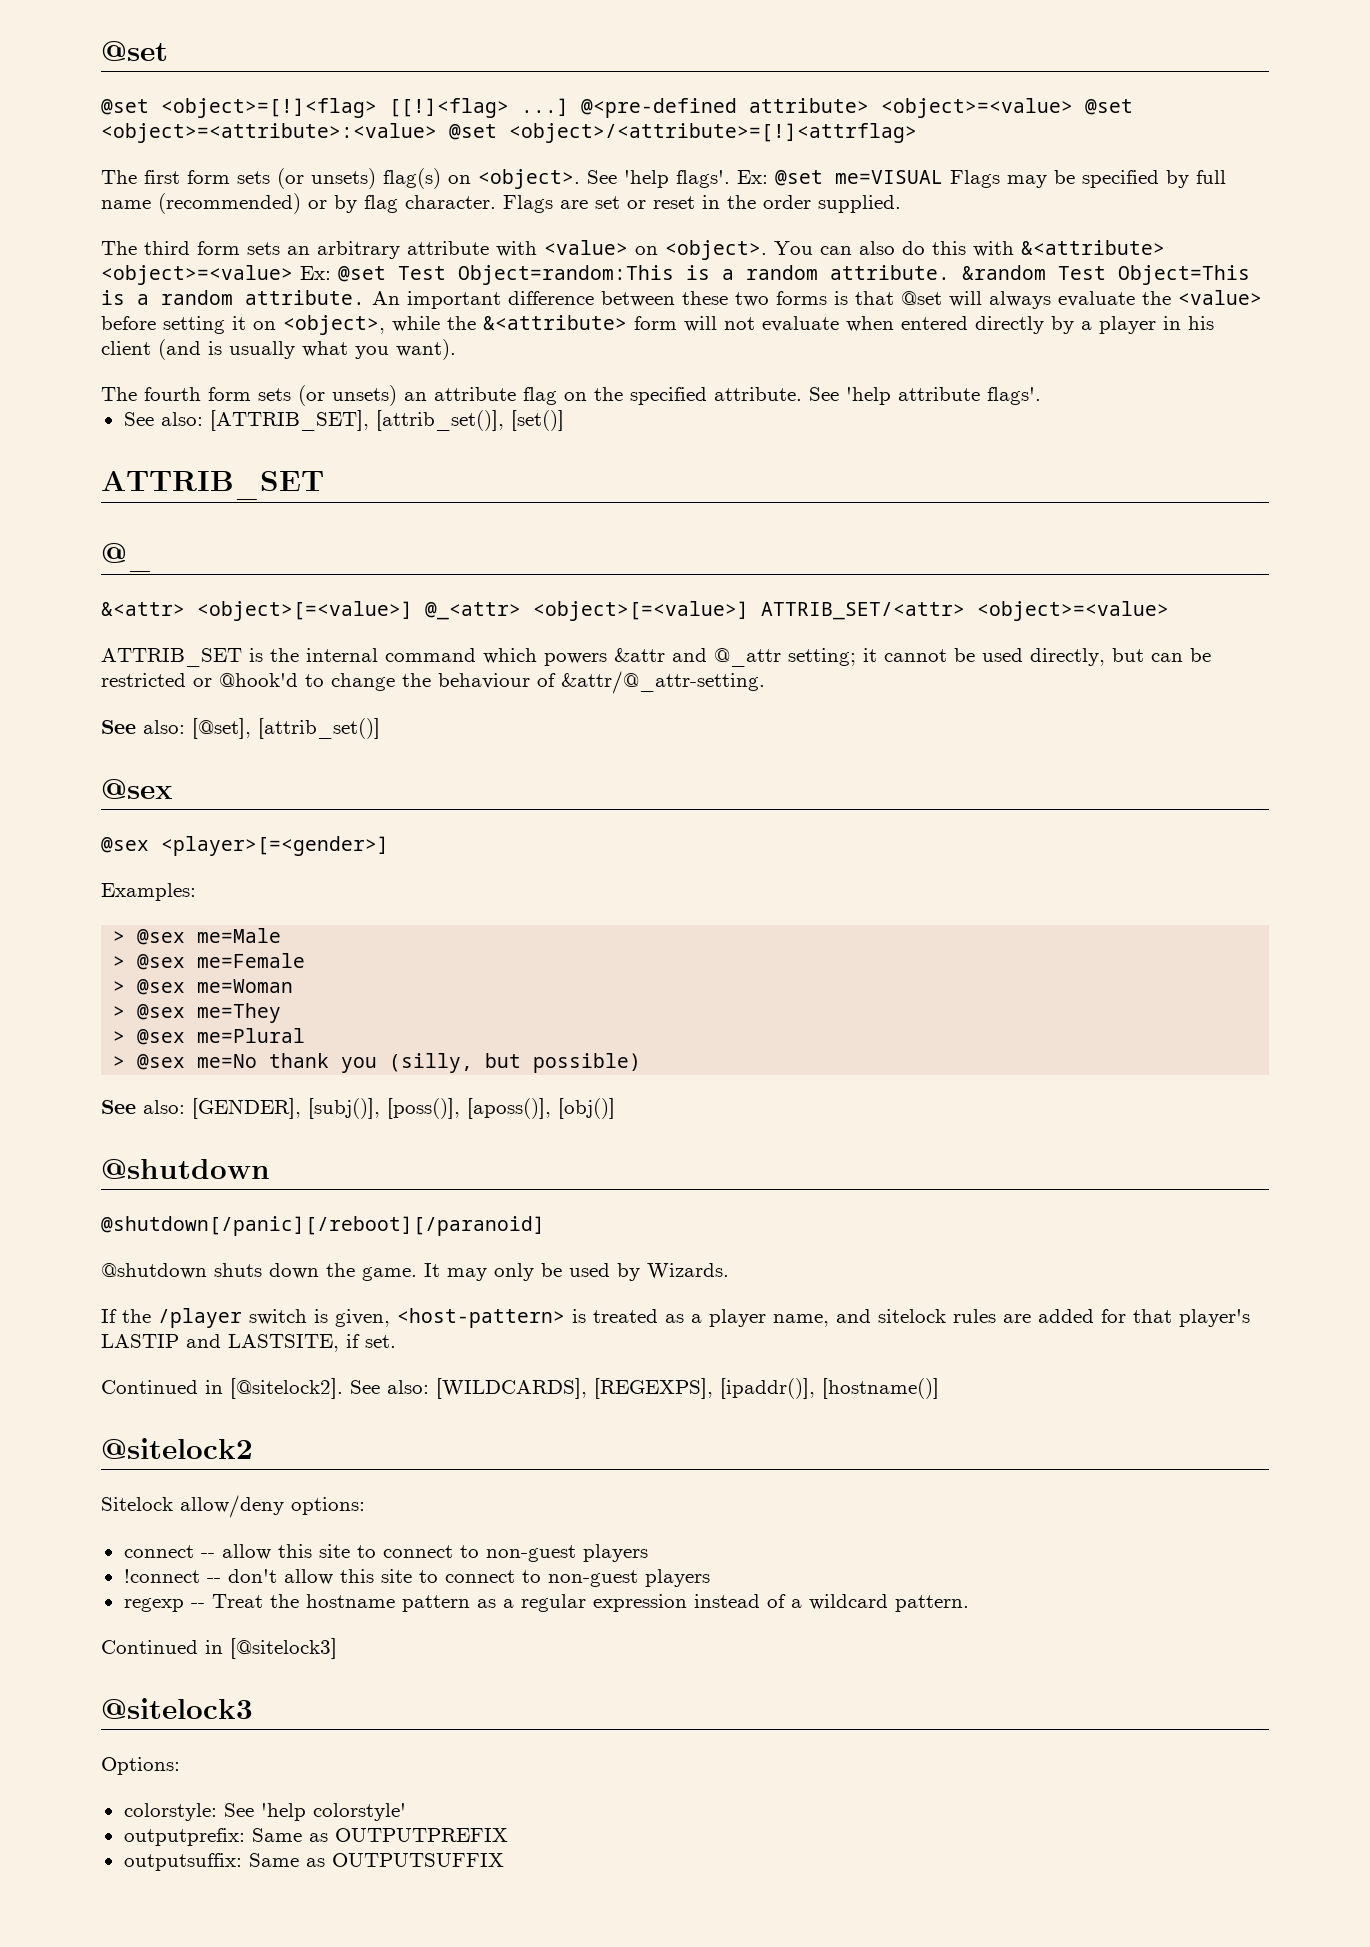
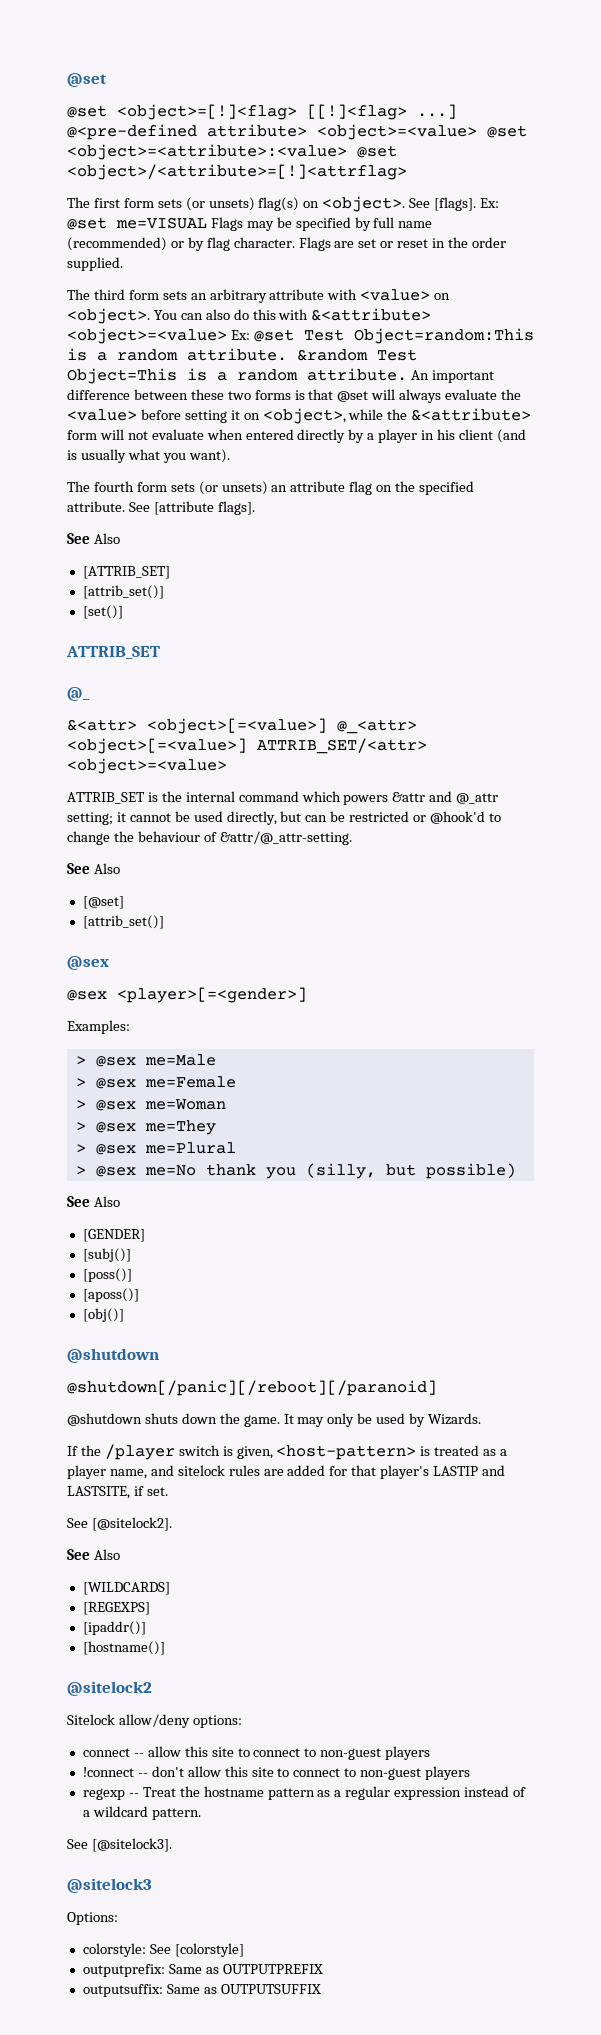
- See 'help flags'.
+ See [flags].
- See 'help attribute flags'.
- See also: [ATTRIB_SET], [attrib_set()], [set()]
+ See [attribute flags].
+ See Also
+ [ATTRIB_SET]
+ [attrib_set()]
+ [set()]
  ATTRIB_SET is the internal command which powers &attr and @_attr setting; it cannot be used directly, but can be restricted or @hook'd to change the behaviour of &attr/@_attr-setting.
- See also: [@set], [attrib_set()]
+ See Also
+ [@set]
+ [attrib_set()]
  > @sex me=No thank you (silly, but possible)
- See also: [GENDER], [subj()], [poss()], [aposs()], [obj()]
+ See Also
+ [GENDER]
+ [subj()]
+ [poss()]
+ [aposs()]
+ [obj()]
- Continued in [@sitelock2]. See also: [WILDCARDS], [REGEXPS], [ipaddr()], [hostname()]
+ See [@sitelock2].
+ See Also
+ [WILDCARDS]
+ [REGEXPS]
+ [ipaddr()]
+ [hostname()]
- Continued in [@sitelock3]
+ See [@sitelock3].
- colorstyle: See 'help colorstyle'
+ colorstyle: See [colorstyle]

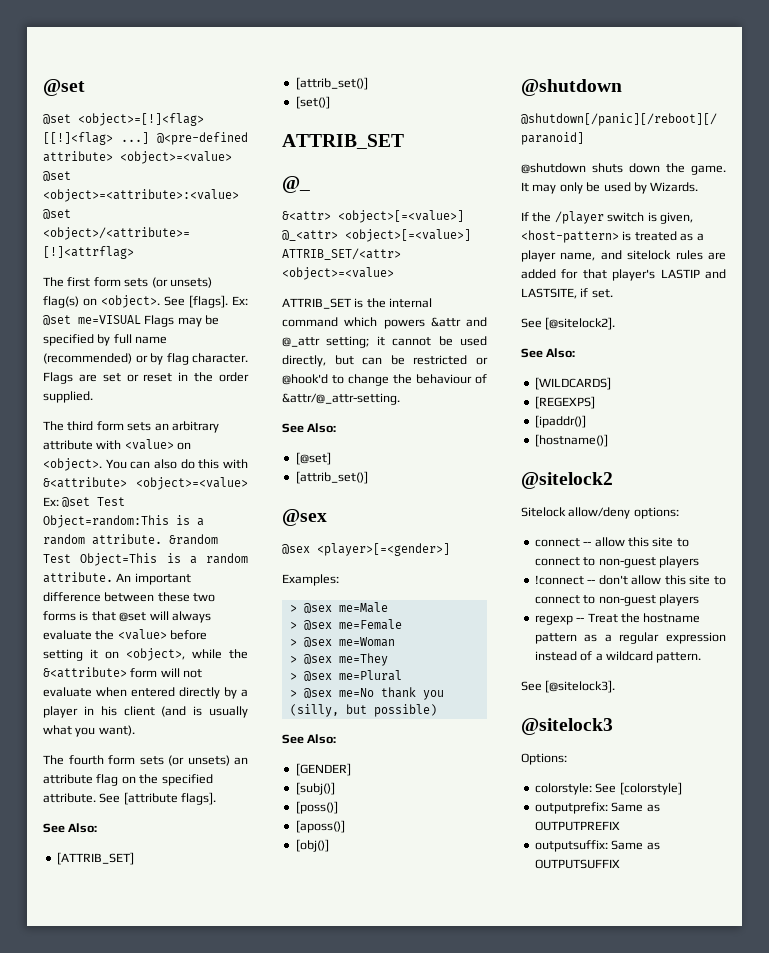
  See [attribute flags].
- See Also
+ See Also:
  ATTRIB_SET is the internal command which powers &attr and @_attr setting; it cannot be used directly, but can be restricted or @hook'd to change the behaviour of &attr/@_attr-setting.
- See Also
+ See Also:
  > @sex me=No thank you (silly, but possible)
- See Also
+ See Also:
  See [@sitelock2].
- See Also
+ See Also:

